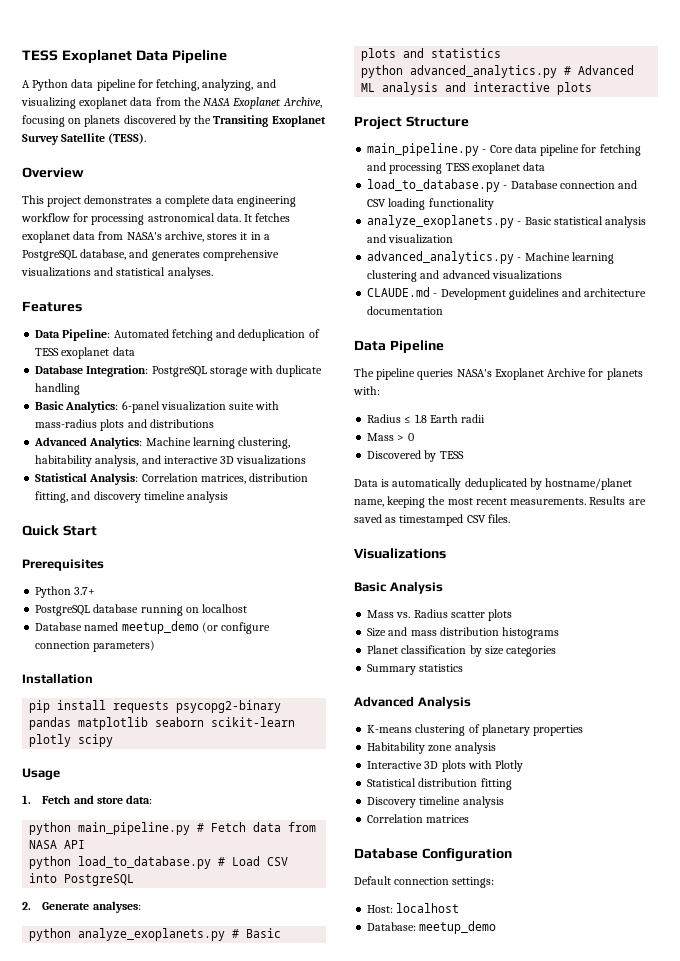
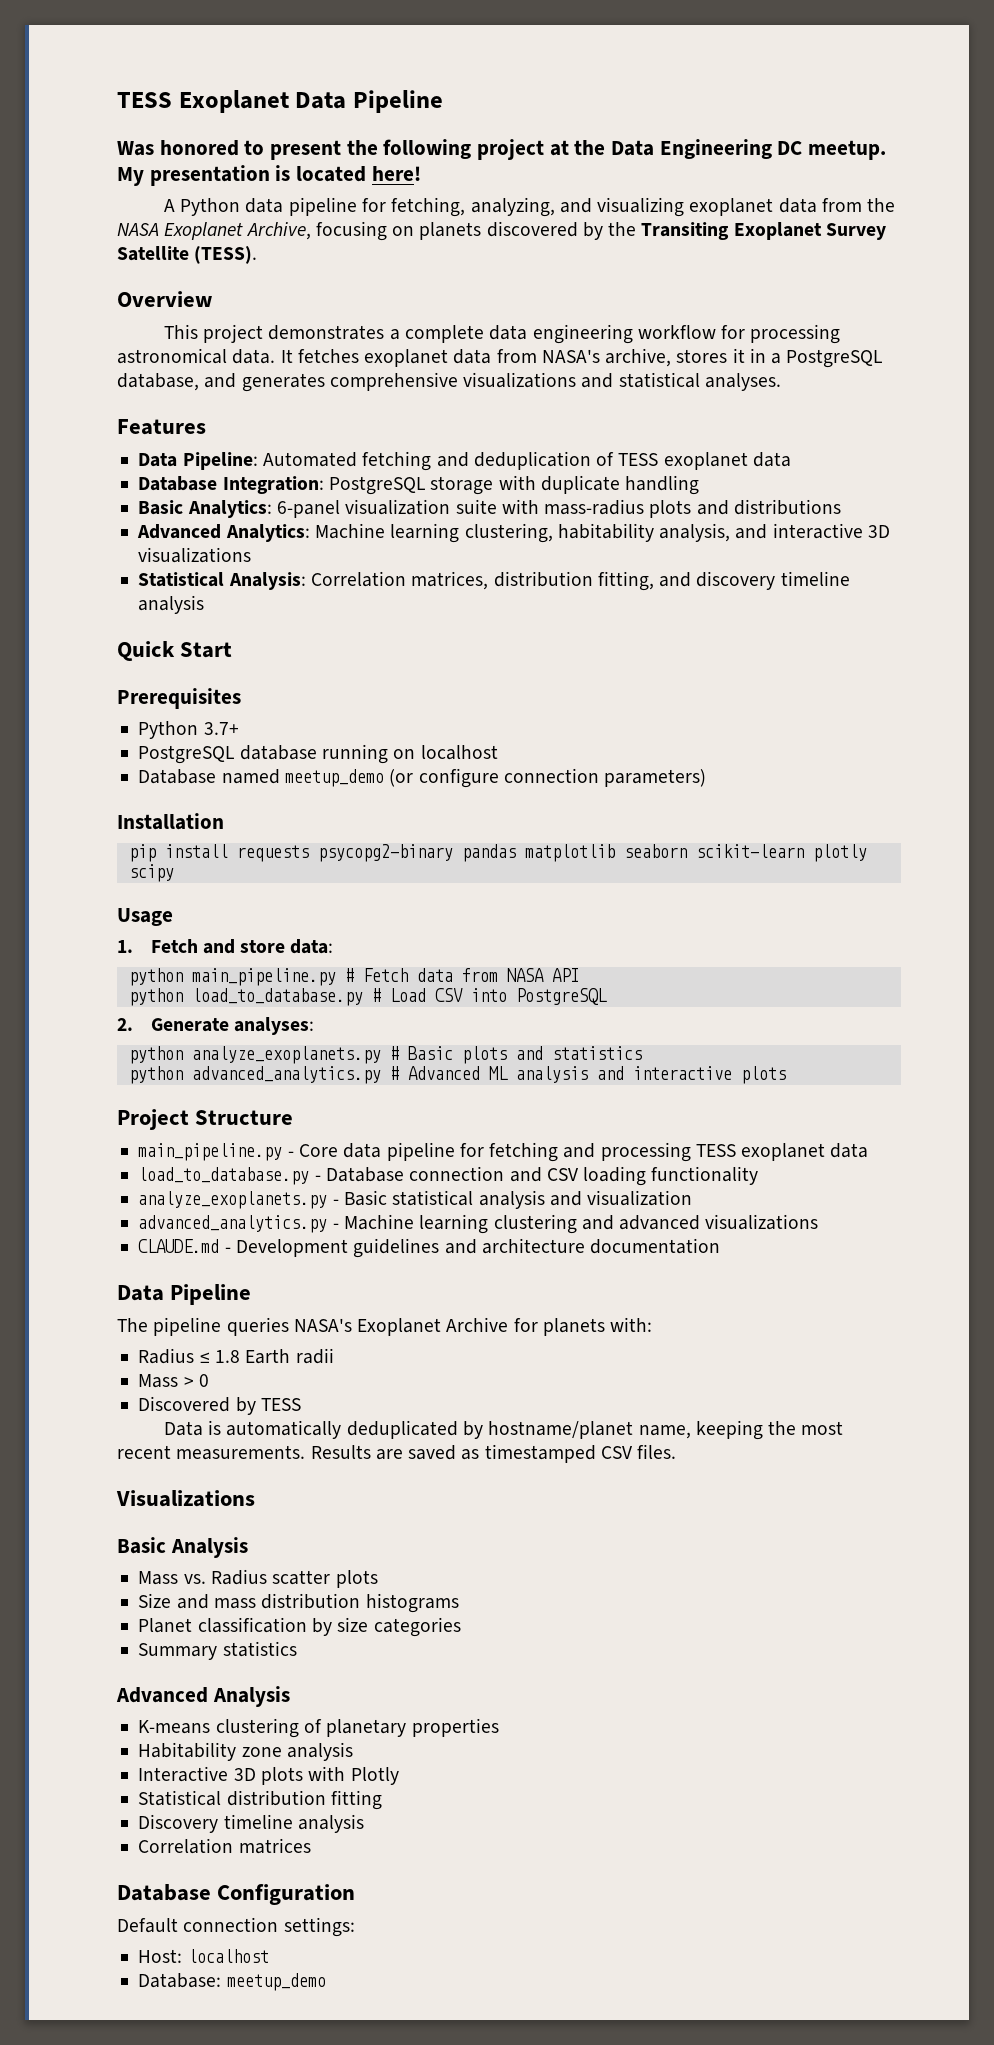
+ Was honored to present the following project at the Data Engineering DC meetup. My presentation is located here!

